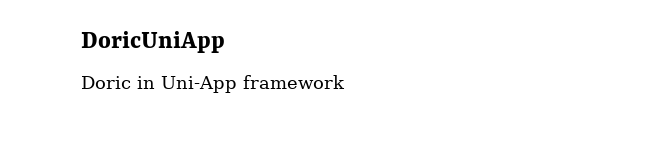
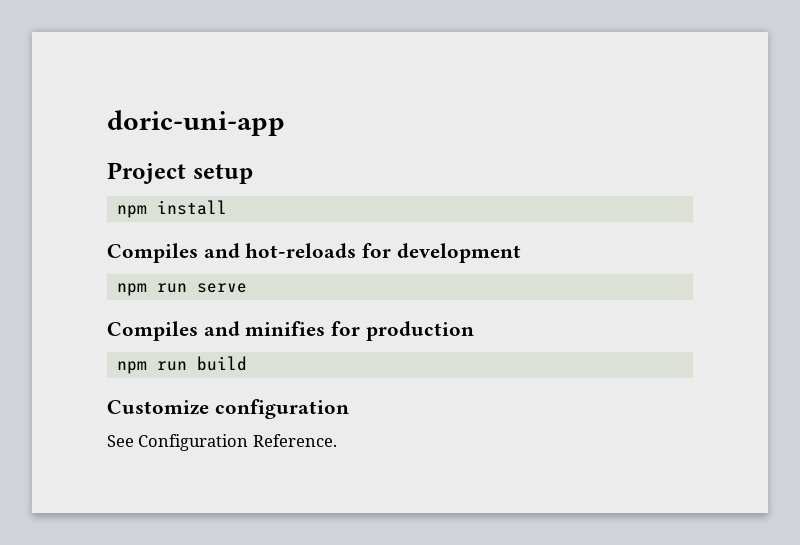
- DoricUniApp
- Doric in Uni-App framework
+ doric-uni-app
+ Project setup
+ npm install
+ Compiles and hot-reloads for development
+ npm run serve
+ Compiles and minifies for production
+ npm run build
+ Customize configuration
+ See Configuration Reference.

